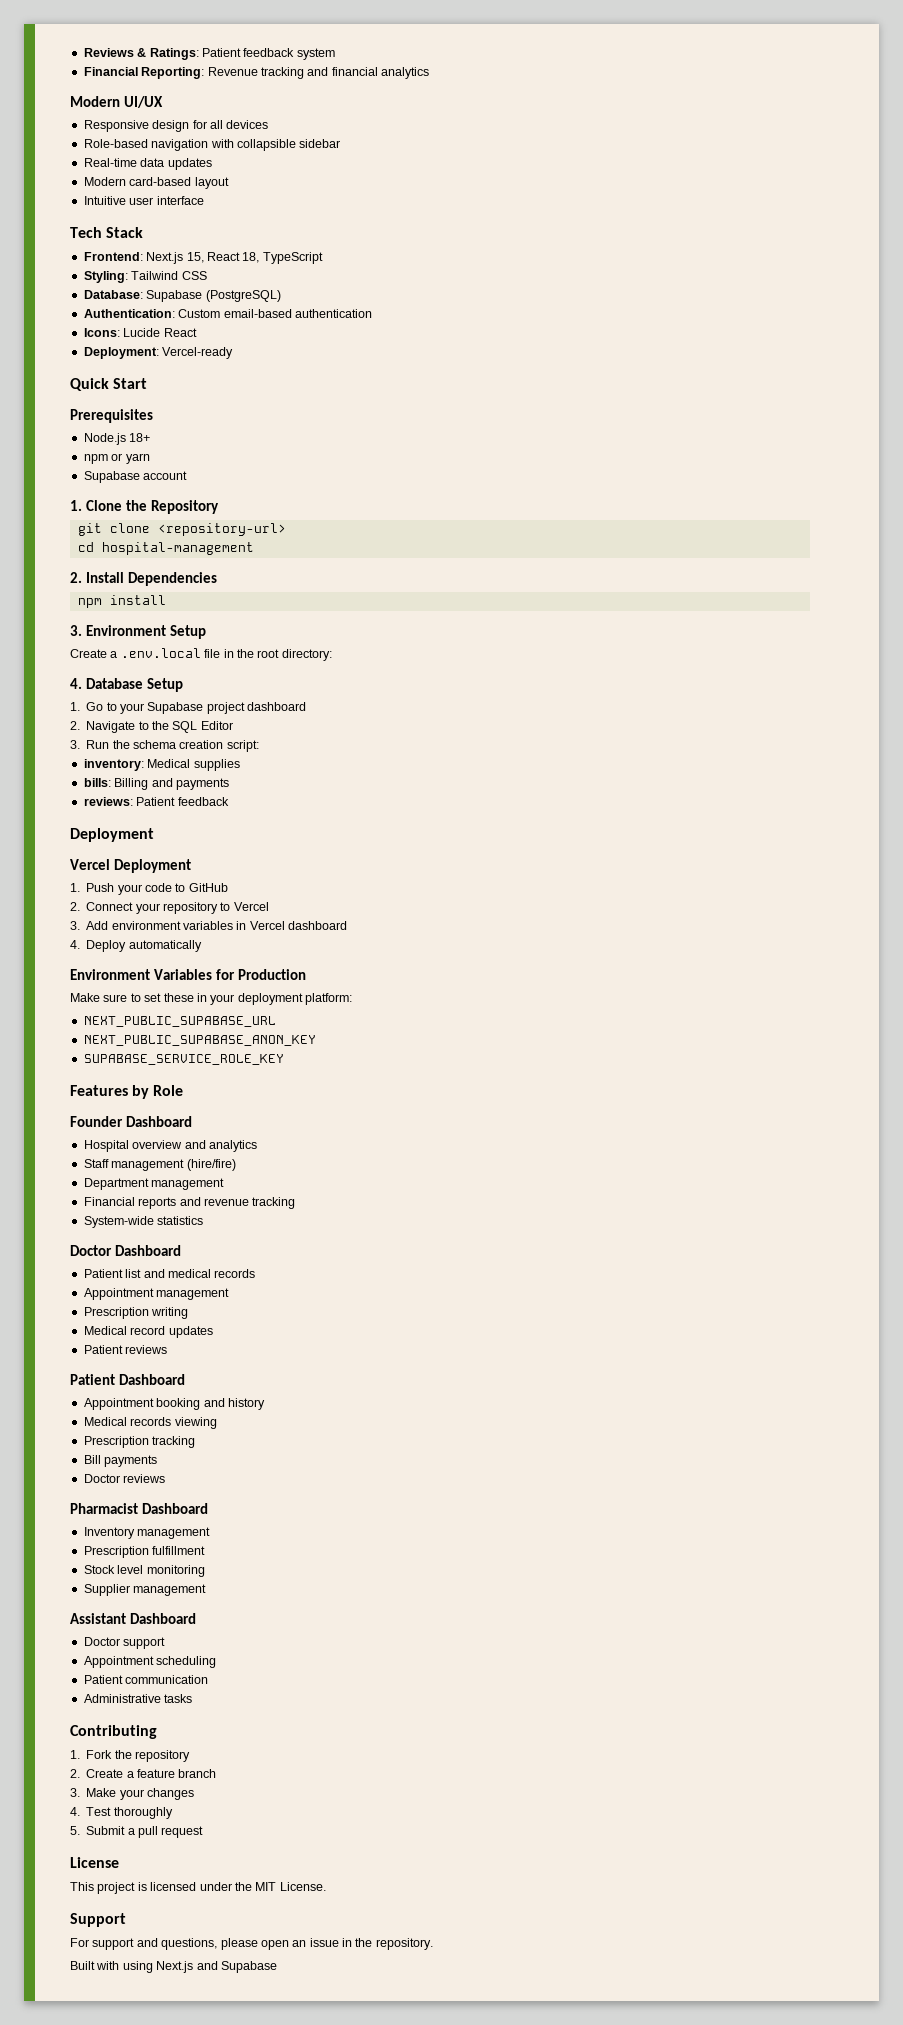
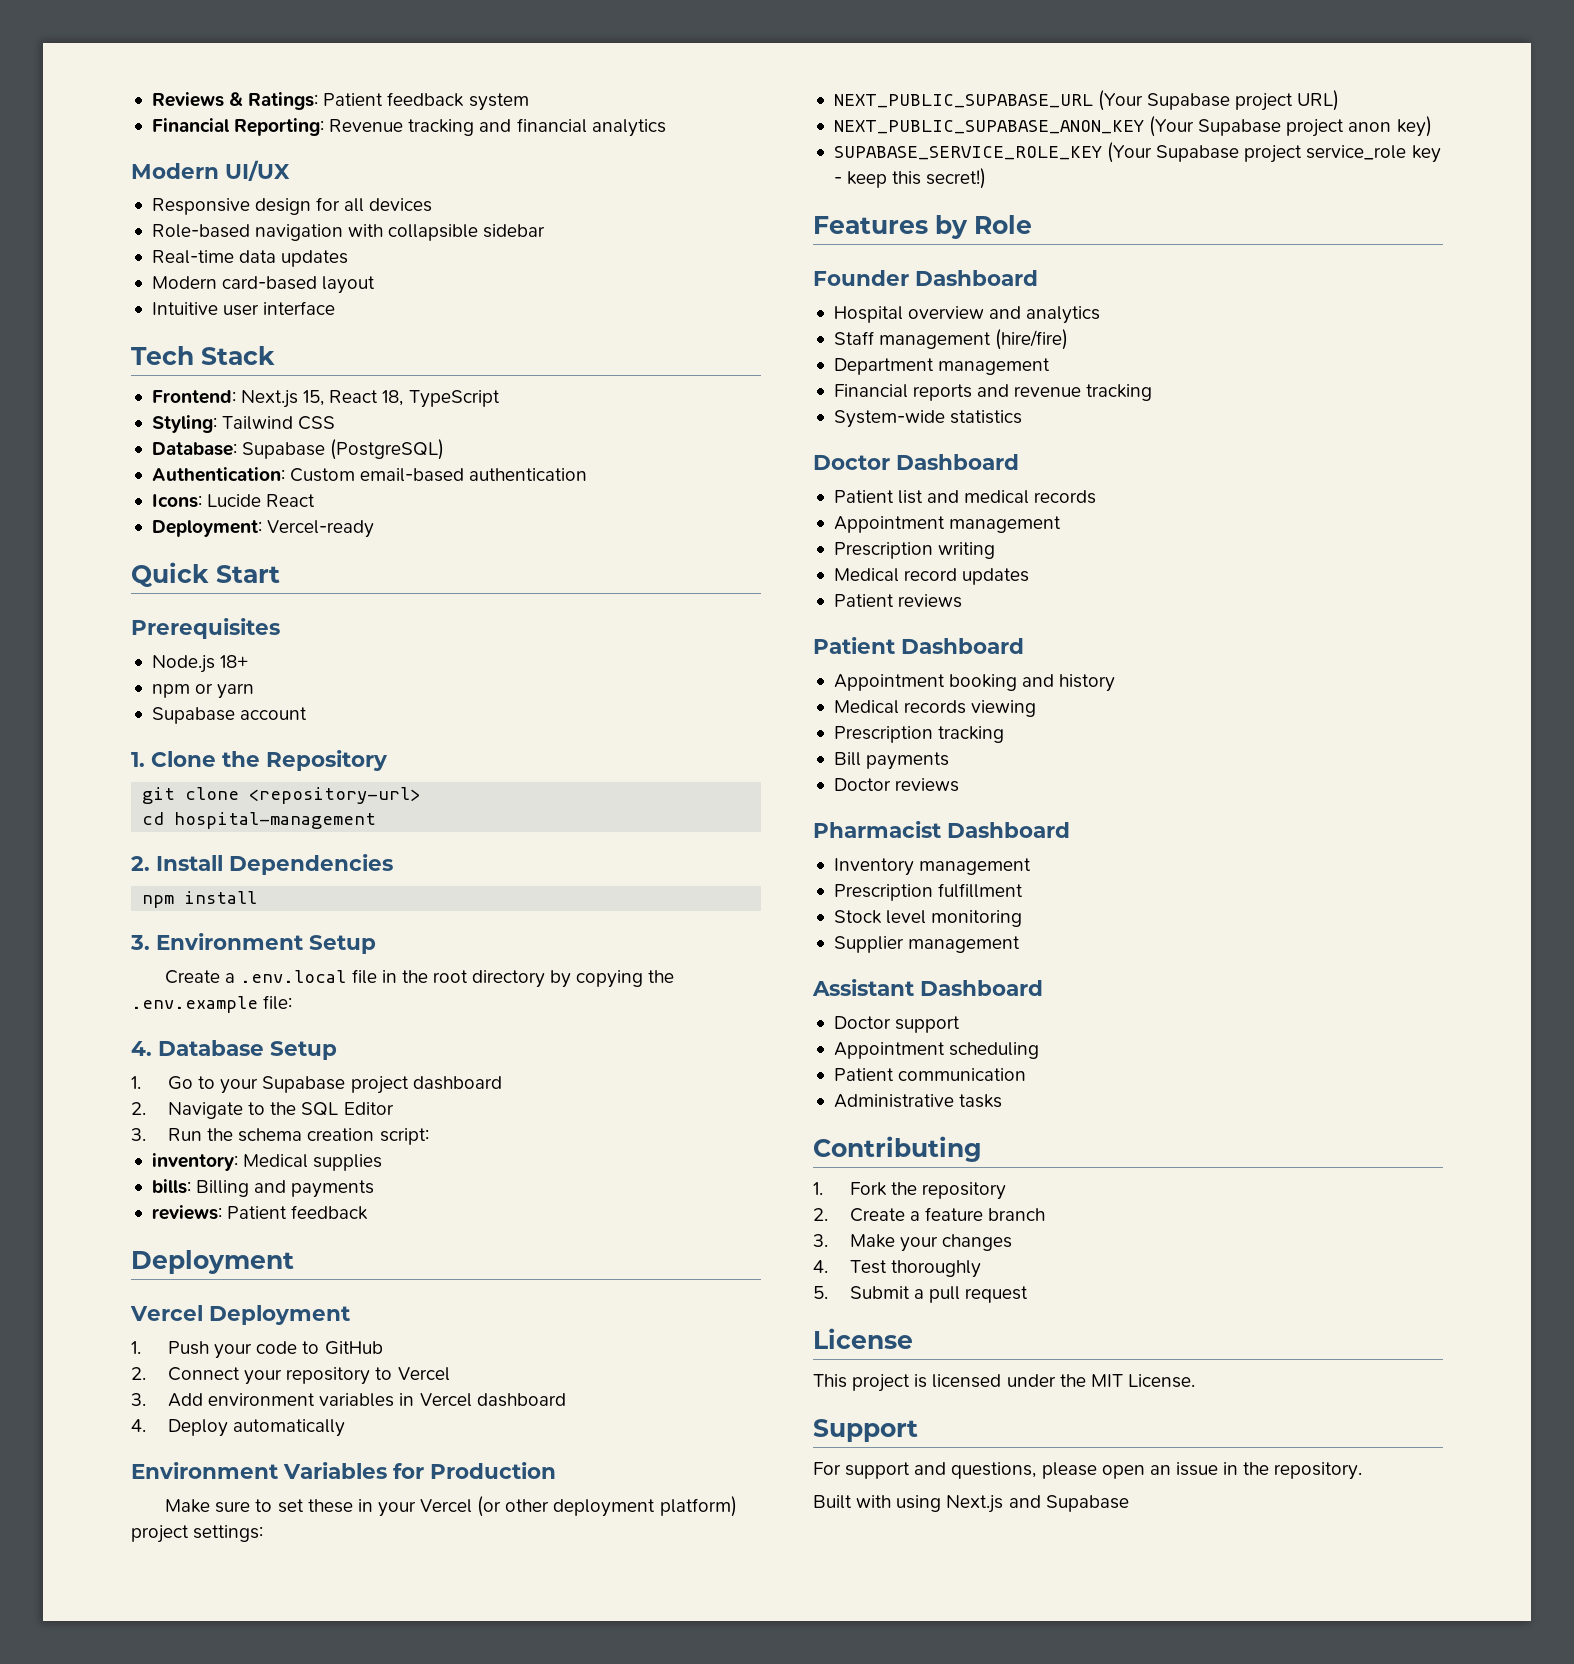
- Create a .env.local file in the root directory:
+ Create a .env.local file in the root directory by copying the .env.example file:
- Make sure to set these in your deployment platform:
- NEXT_PUBLIC_SUPABASE_URL
- NEXT_PUBLIC_SUPABASE_ANON_KEY
- SUPABASE_SERVICE_ROLE_KEY
+ Make sure to set these in your Vercel (or other deployment platform) project settings:
+ NEXT_PUBLIC_SUPABASE_URL (Your Supabase project URL)
+ NEXT_PUBLIC_SUPABASE_ANON_KEY (Your Supabase project anon key)
+ SUPABASE_SERVICE_ROLE_KEY (Your Supabase project service_role key - keep this secret!)

